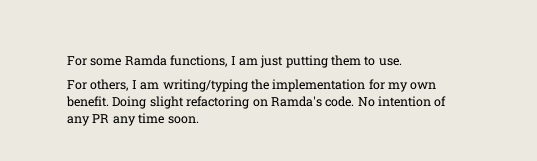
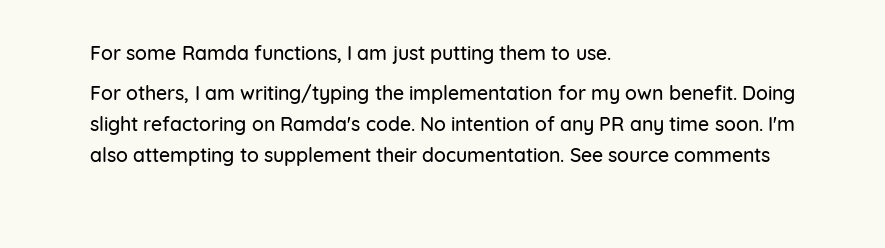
+ I'm also attempting to supplement their documentation. See source comments

